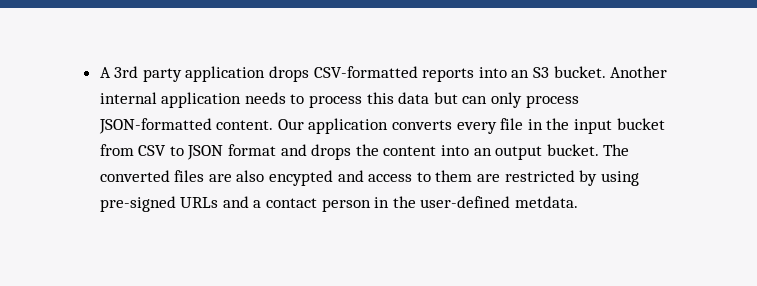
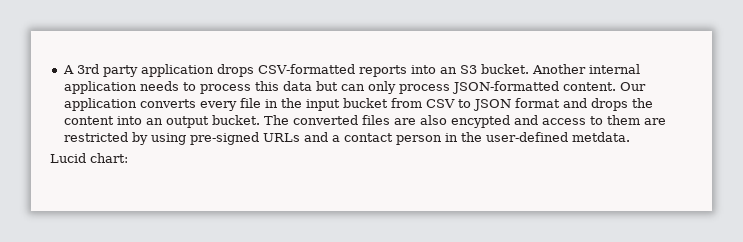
+ Lucid chart:

